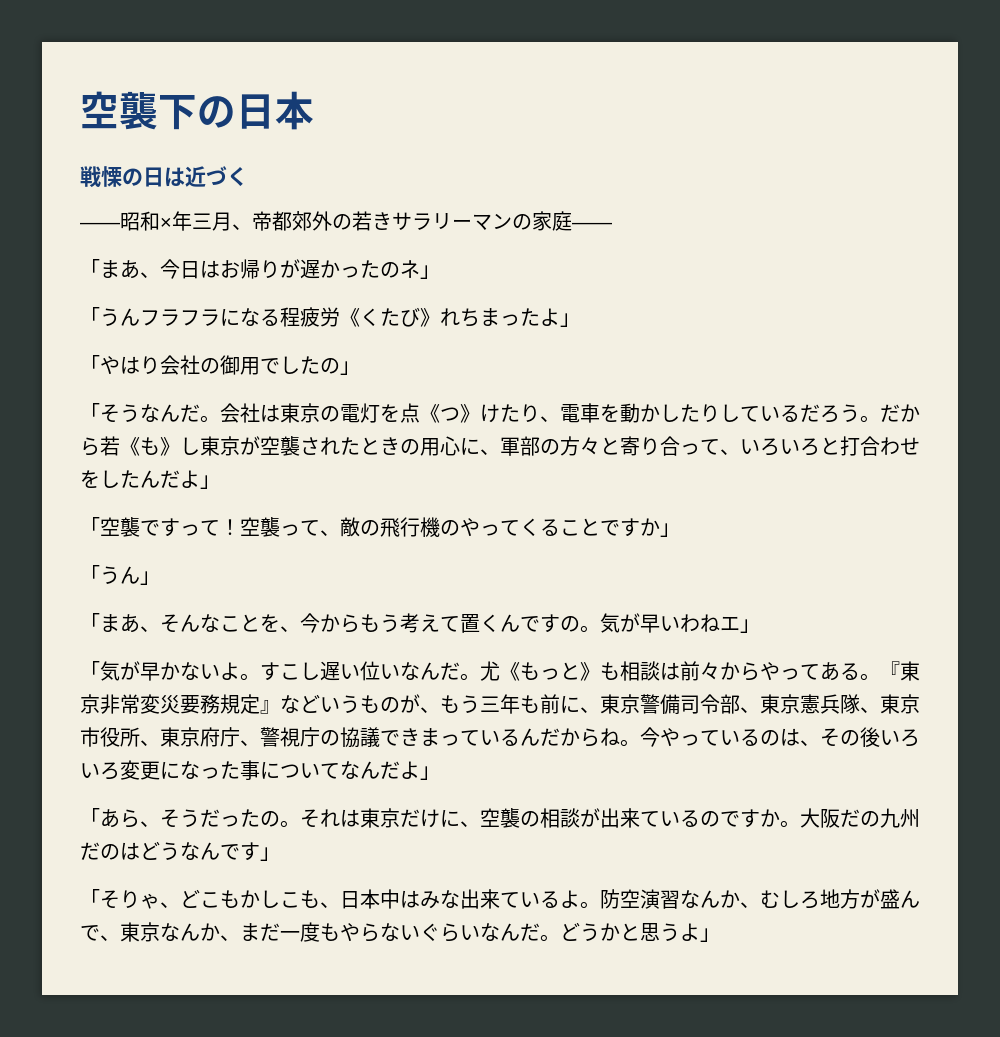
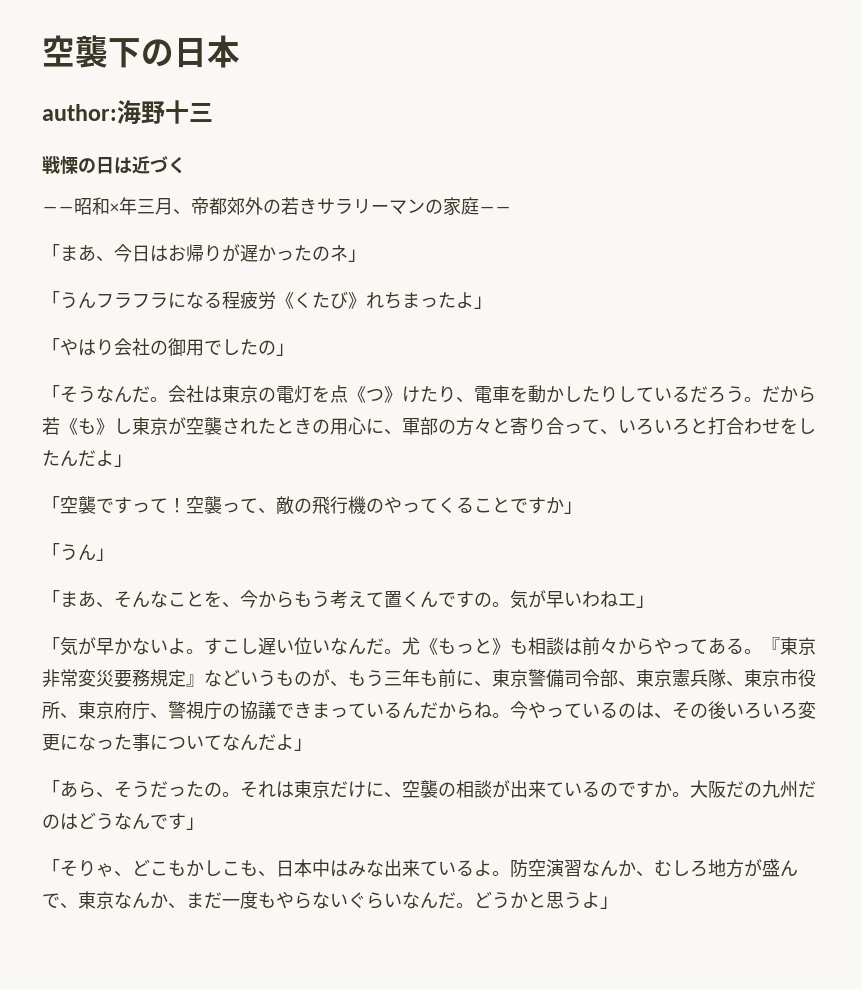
+ author:海野十三

